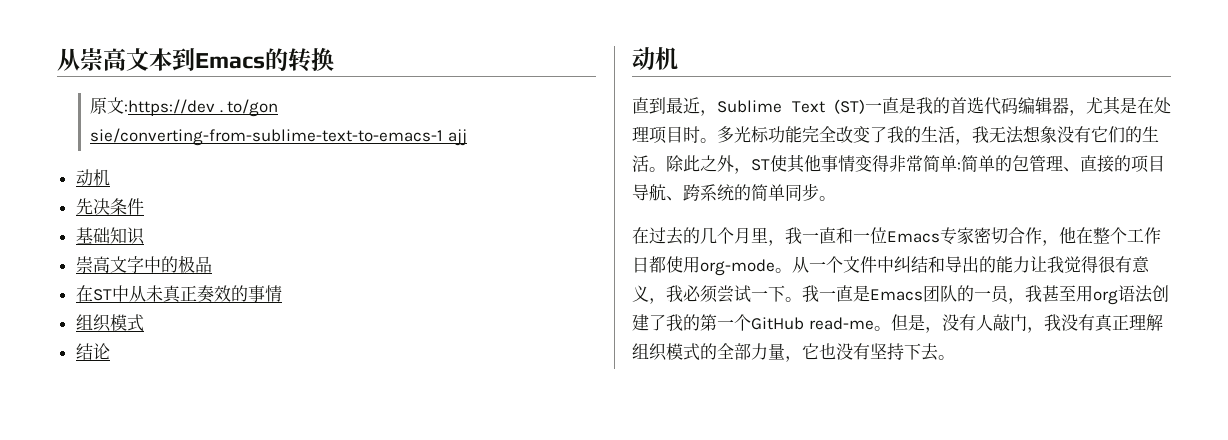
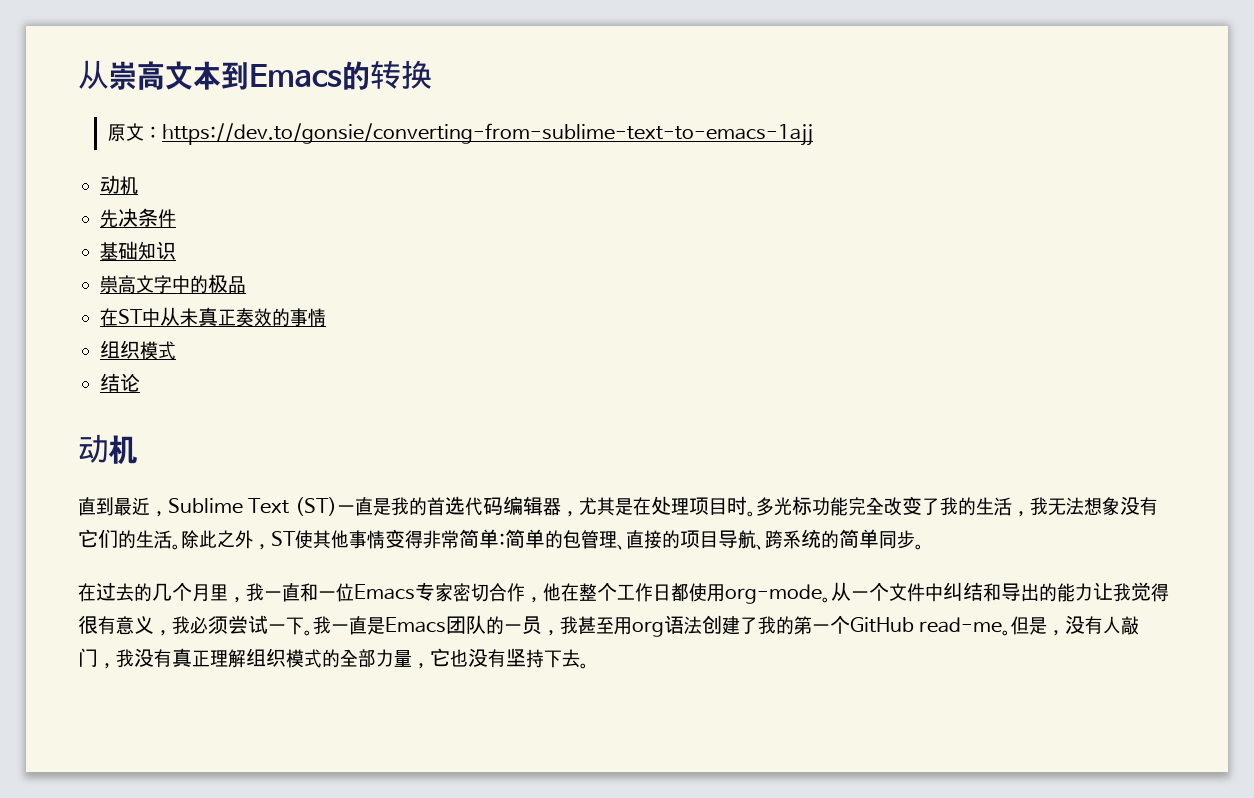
- 原文:https://dev . to/gon sie/converting-from-sublime-text-to-emacs-1 ajj
+ 原文：https://dev.to/gonsie/converting-from-sublime-text-to-emacs-1ajj

